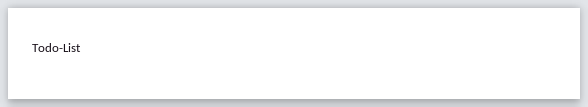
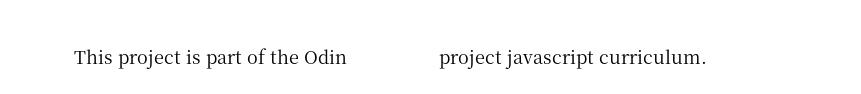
- Todo-List
+ This project is part of the Odin project javascript curriculum.

